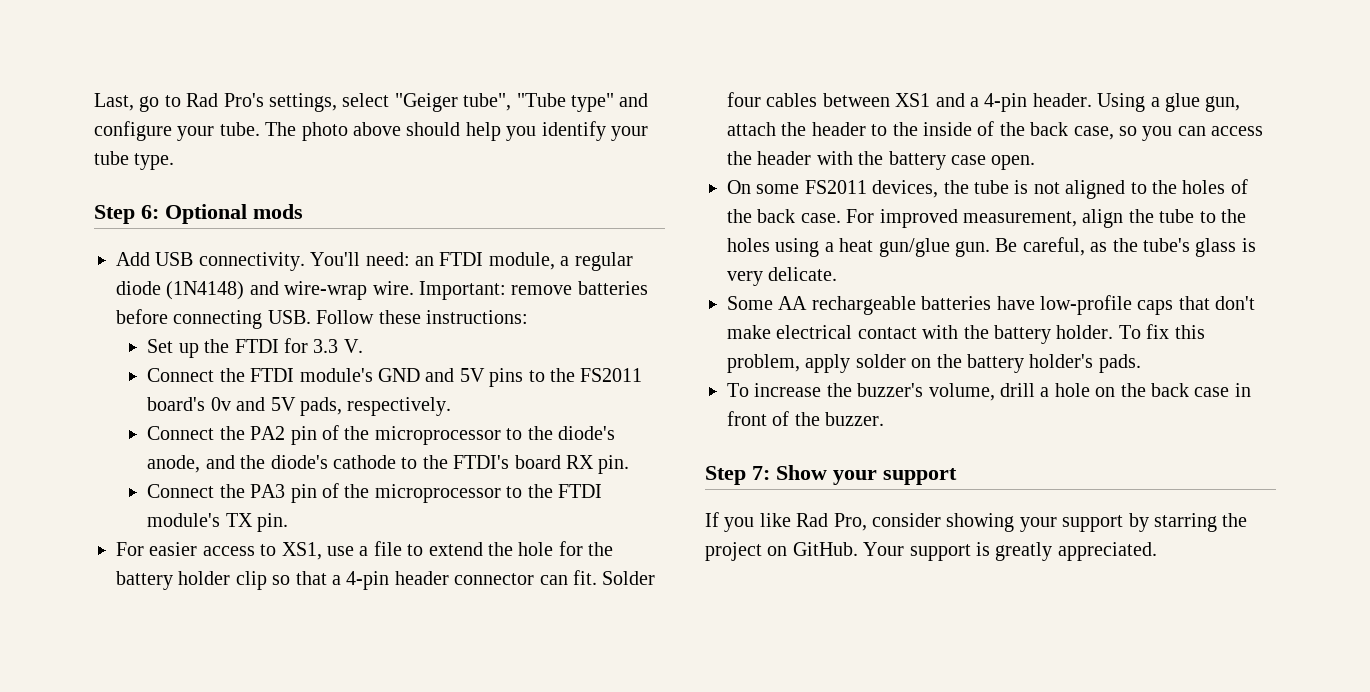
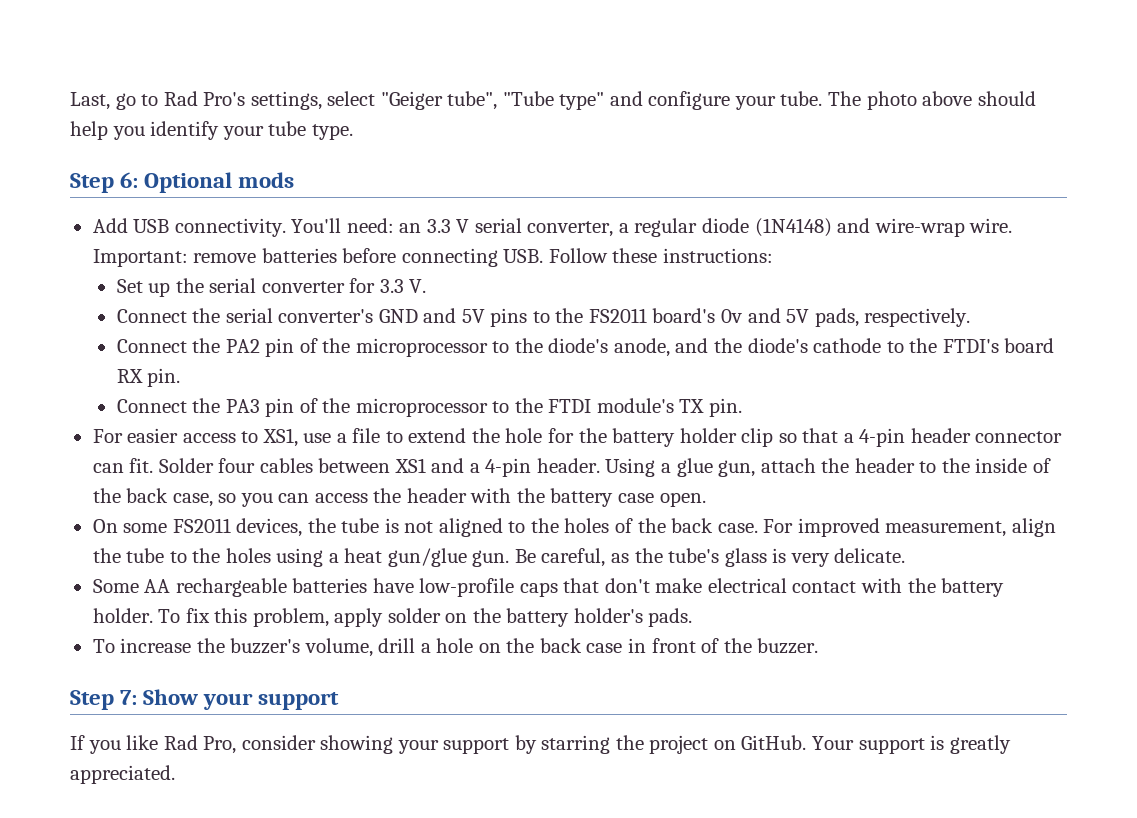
- You'll need: an FTDI module, a regular diode (1N4148) and wire-wrap wire.
+ You'll need: an 3.3 V serial converter, a regular diode (1N4148) and wire-wrap wire.
- Set up the FTDI for 3.3 V.
+ Set up the serial converter for 3.3 V.
- Connect the FTDI module's GND and 5V pins to the FS2011 board's 0v and 5V pads, respectively.
+ Connect the serial converter's GND and 5V pins to the FS2011 board's 0v and 5V pads, respectively.

